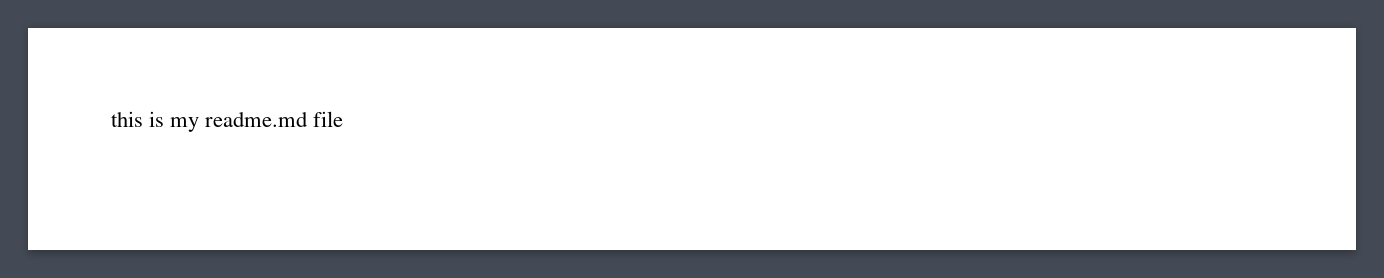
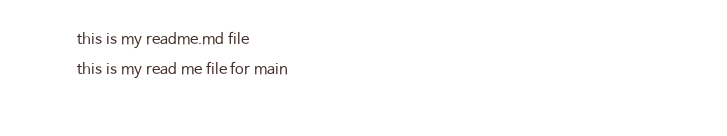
+ this is my read me file for main

